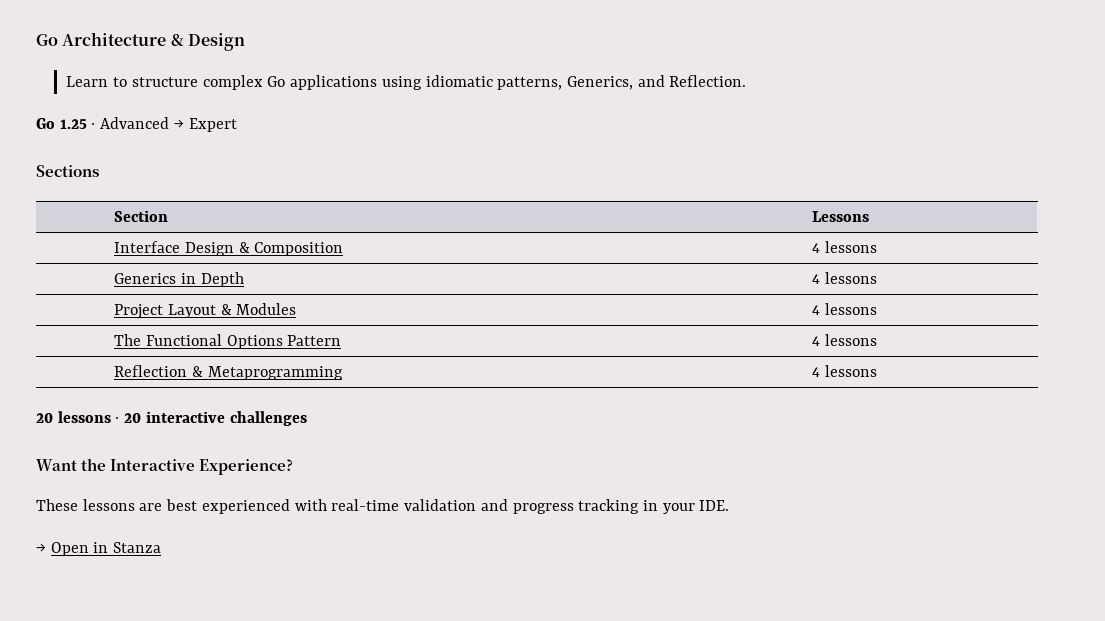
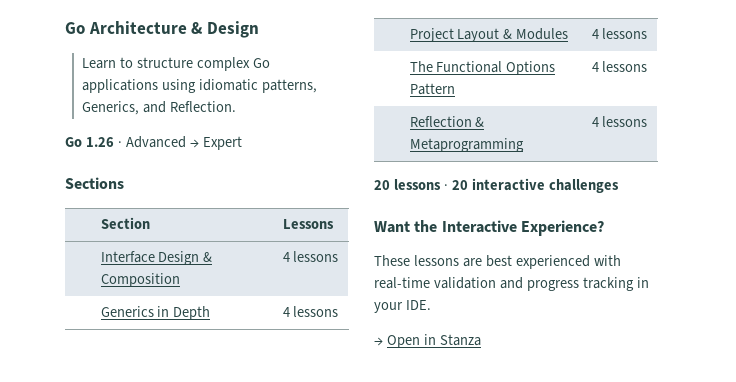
- Go 1.25 · Advanced → Expert
+ Go 1.26 · Advanced → Expert

